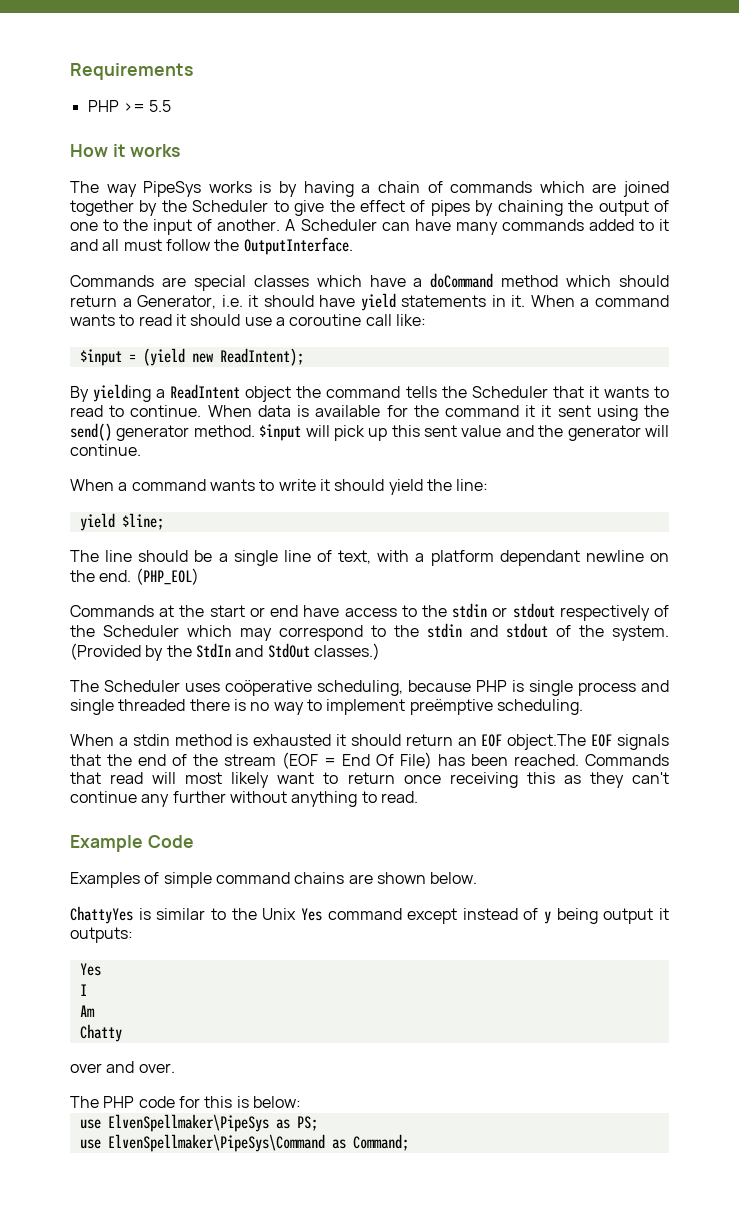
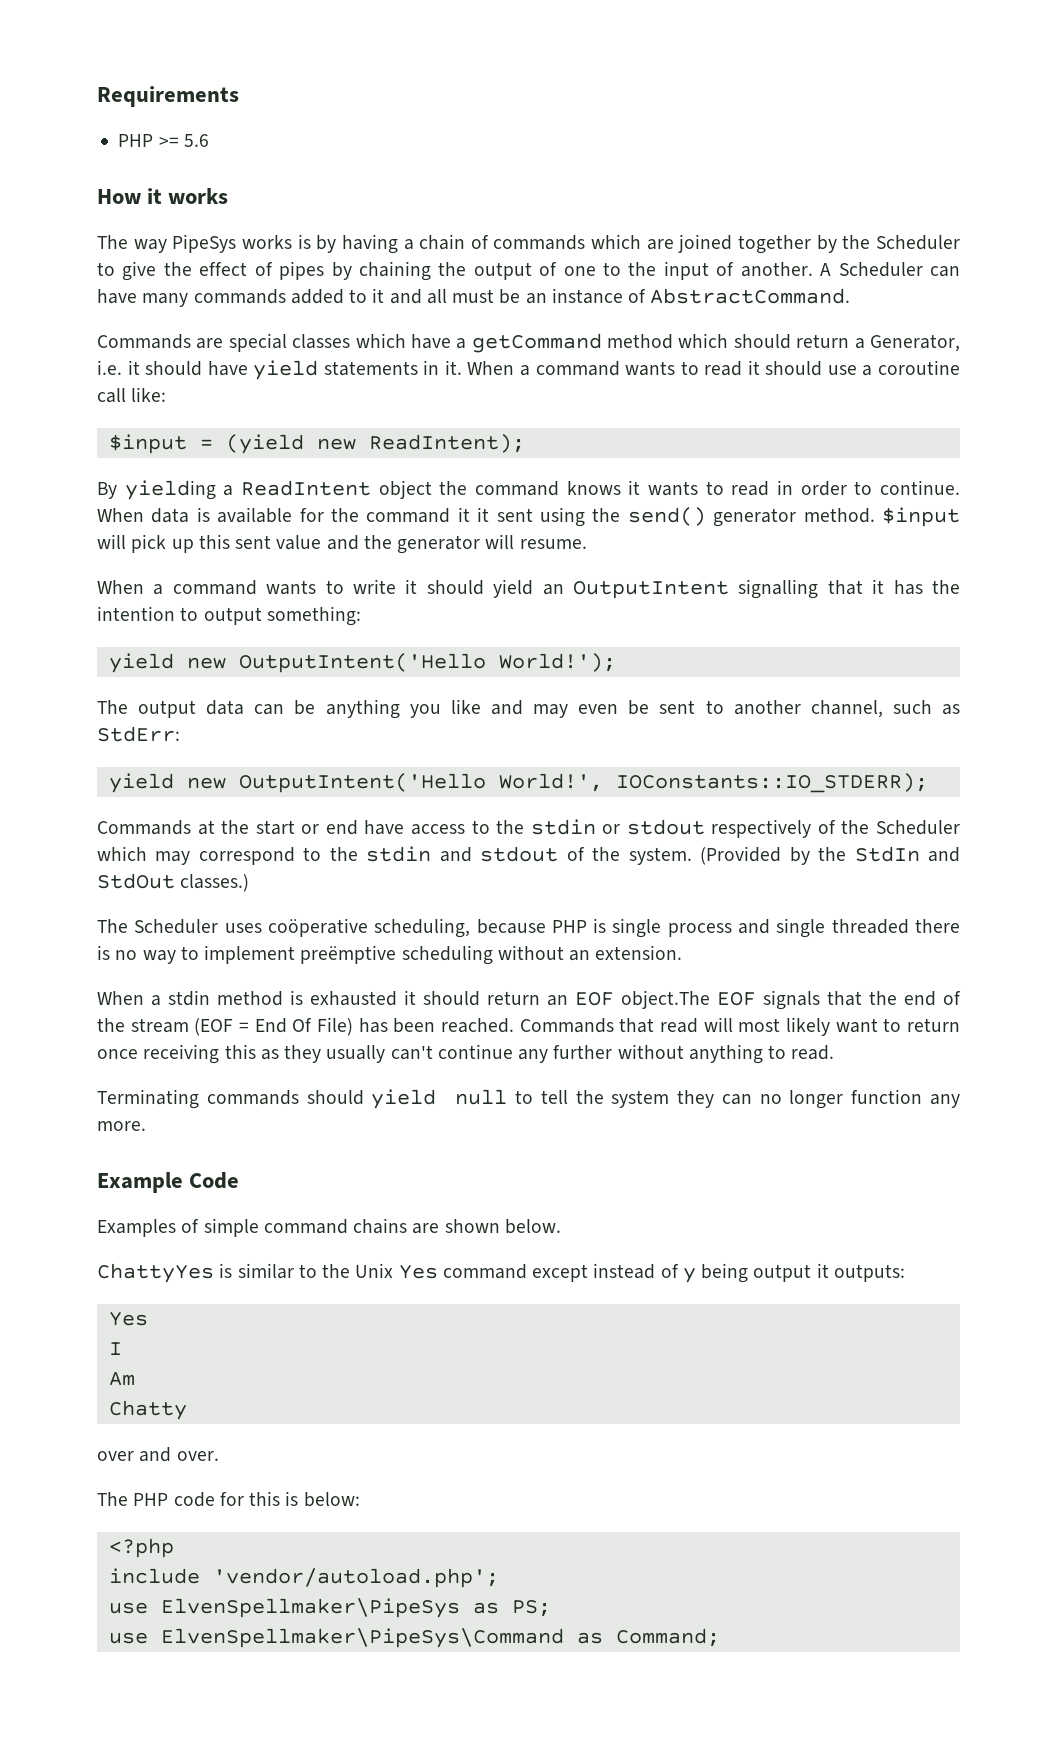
- PHP >= 5.5
+ PHP >= 5.6
- A Scheduler can have many commands added to it and all must follow the OutputInterface.
+ A Scheduler can have many commands added to it and all must be an instance of AbstractCommand.
- Commands are special classes which have a doCommand method which should return a Generator, i.e. it should have yield statements in it.
+ Commands are special classes which have a getCommand method which should return a Generator, i.e. it should have yield statements in it.
- By yielding a ReadIntent object the command tells the Scheduler that it wants to read to continue.
+ By yielding a ReadIntent object the command knows it wants to read in order to continue.
- $input will pick up this sent value and the generator will continue.
+ $input will pick up this sent value and the generator will resume.
- When a command wants to write it should yield the line:
- yield $line;
- The line should be a single line of text, with a platform dependant newline on the end. (PHP_EOL)
+ When a command wants to write it should yield an OutputIntent signalling that it has the intention to output something:
+ yield new OutputIntent('Hello World!');
+ The output data can be anything you like and may even be sent to another channel, such as StdErr:
+ yield new OutputIntent('Hello World!', IOConstants::IO_STDERR);
- The Scheduler uses coöperative scheduling, because PHP is single process and single threaded there is no way to implement preëmptive scheduling.
+ The Scheduler uses coöperative scheduling, because PHP is single process and single threaded there is no way to implement preëmptive scheduling without an extension.
- Commands that read will most likely want to return once receiving this as they can't continue any further without anything to read.
+ Commands that read will most likely want to return once receiving this as they usually can't continue any further without anything to read.
+ Terminating commands should yield null to tell the system they can no longer function any more.
+ <?php
+ include 'vendor/autoload.php';

